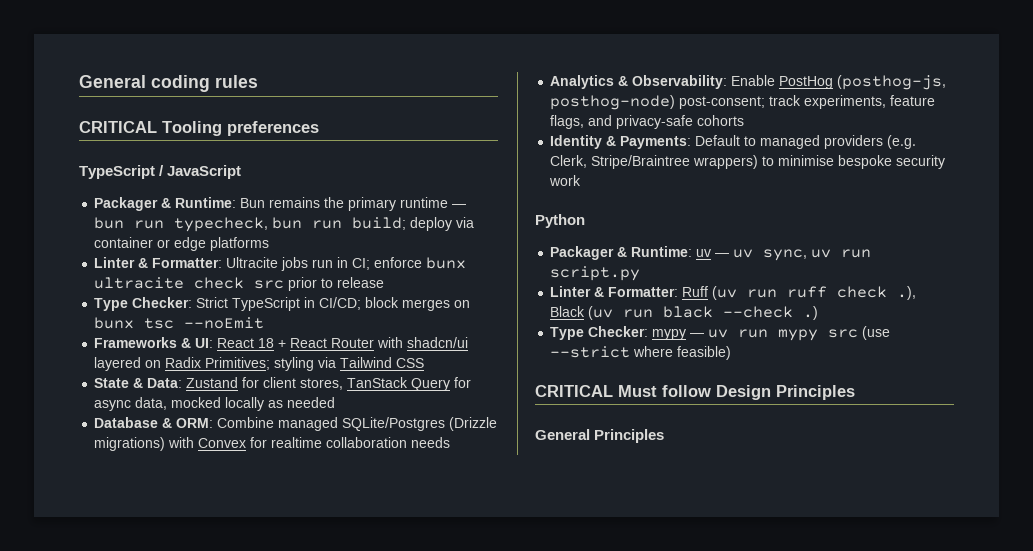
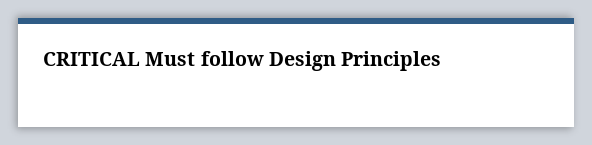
- General coding rules
- CRITICAL Tooling preferences
- TypeScript / JavaScript
- Packager & Runtime: Bun remains the primary runtime — bun run typecheck, bun run build; deploy via container or edge platforms
- Linter & Formatter: Ultracite jobs run in CI; enforce bunx ultracite check src prior to release
- Type Checker: Strict TypeScript in CI/CD; block merges on bunx tsc --noEmit
- Frameworks & UI: React 18 + React Router with shadcn/ui layered on Radix Primitives; styling via Tailwind CSS
- State & Data: Zustand for client stores, TanStack Query for async data, mocked locally as needed
- Database & ORM: Combine managed SQLite/Postgres (Drizzle migrations) with Convex for realtime collaboration needs
- Analytics & Observability: Enable PostHog (posthog-js, posthog-node) post-consent; track experiments, feature flags, and privacy-safe cohorts
- Identity & Payments: Default to managed providers (e.g. Clerk, Stripe/Braintree wrappers) to minimise bespoke security work
- Python
- Packager & Runtime: uv — uv sync, uv run script.py
- Linter & Formatter: Ruff (uv run ruff check .), Black (uv run black --check .)
- Type Checker: mypy — uv run mypy src (use --strict where feasible)
- General Principles

